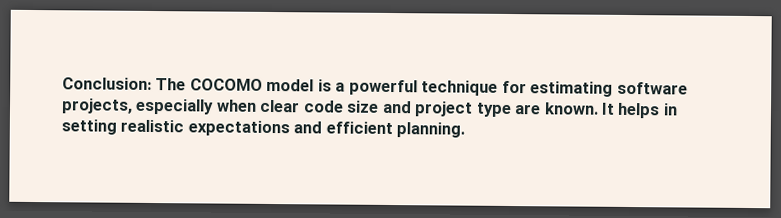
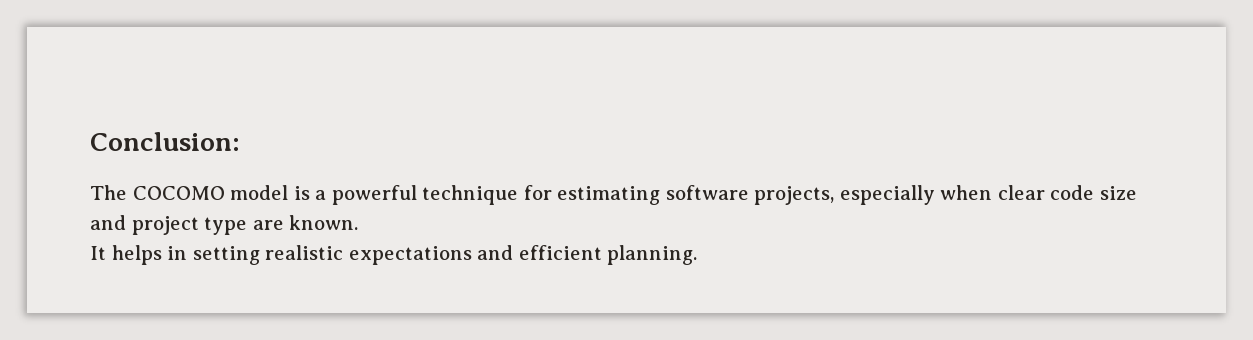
- Conclusion: The COCOMO model is a powerful technique for estimating software projects, especially when clear code size and project type are known. It helps in setting realistic expectations and efficient planning.
+ Conclusion:
+ The COCOMO model is a powerful technique for estimating software projects, especially when clear code size and project type are known.
+ It helps in setting realistic expectations and efficient planning.

